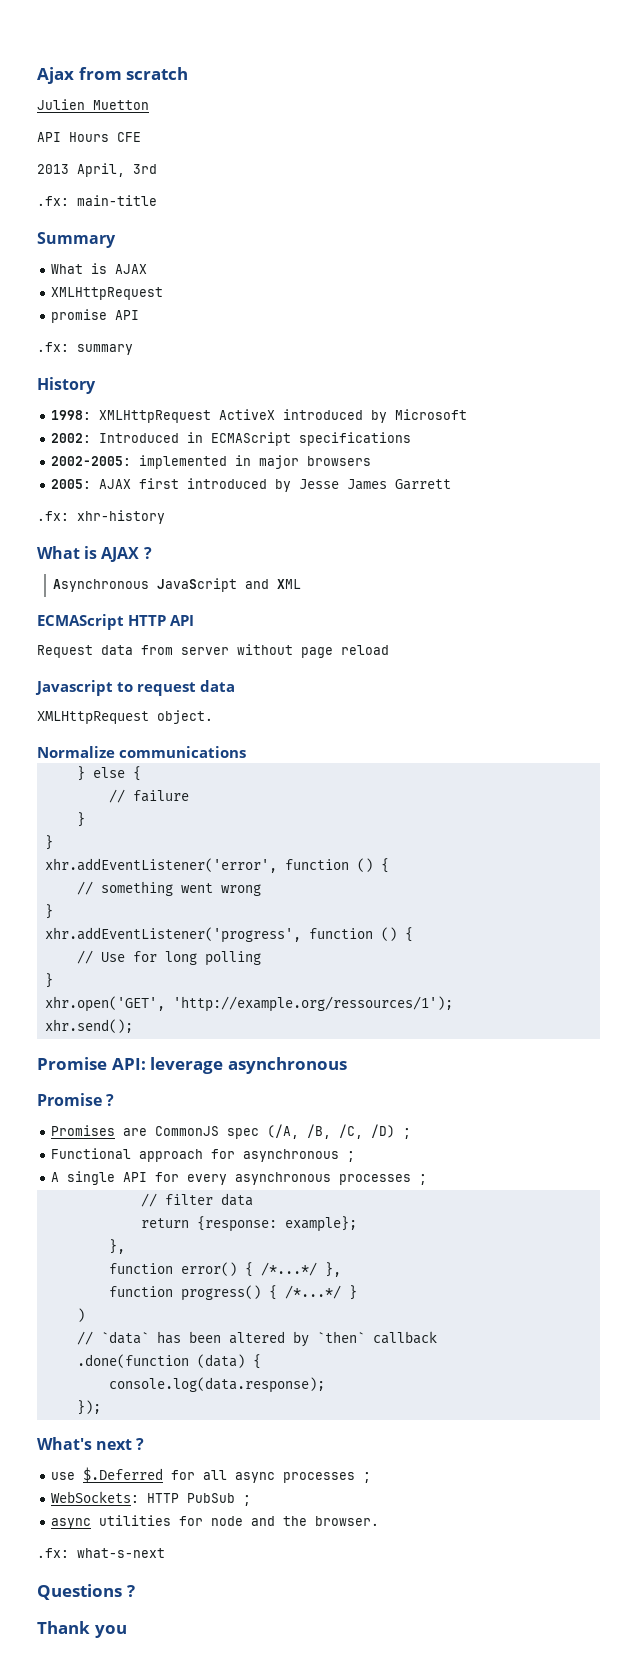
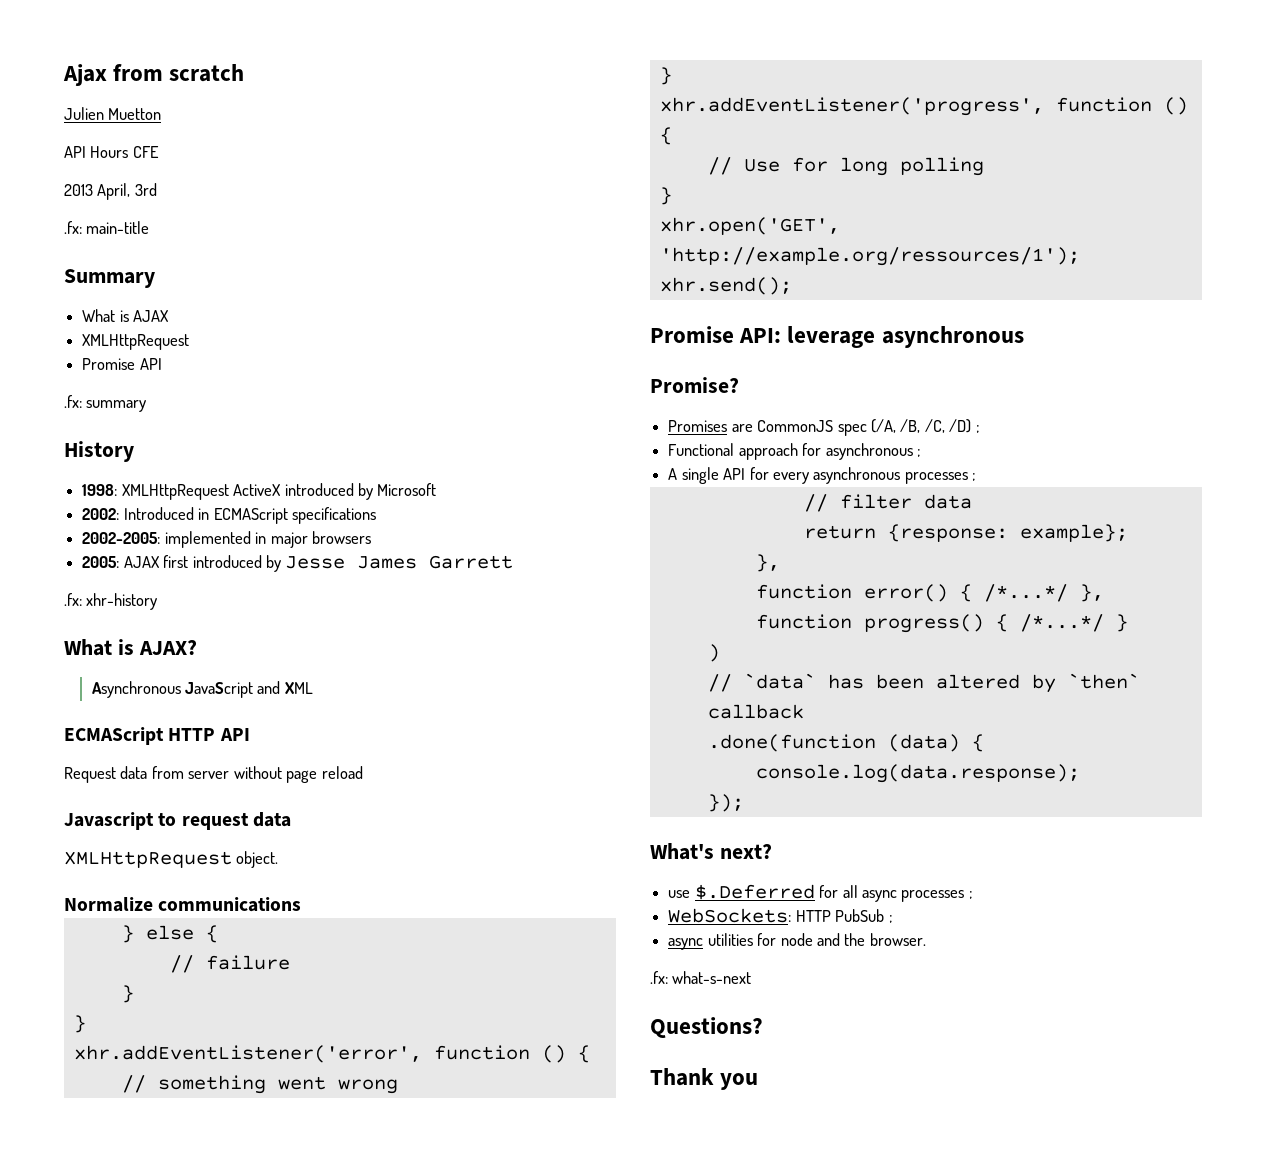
- promise API
+ Promise API
- What is AJAX ?
+ What is AJAX?
- Promise ?
+ Promise?
- What's next ?
+ What's next?
- Questions ?
+ Questions?

